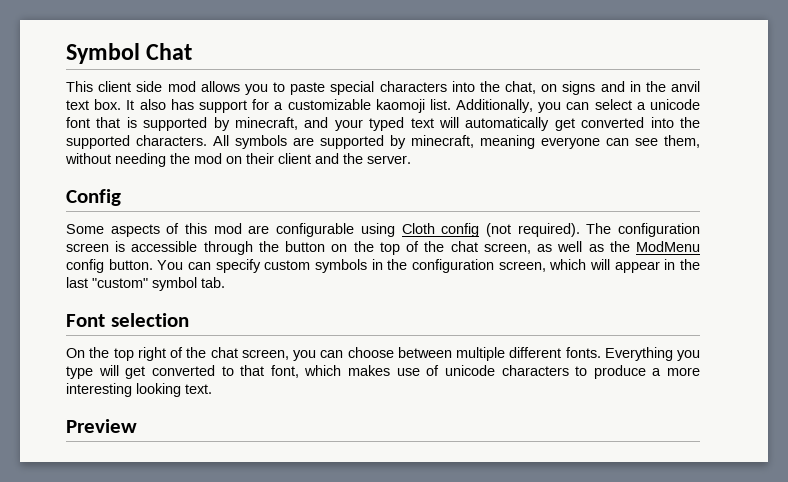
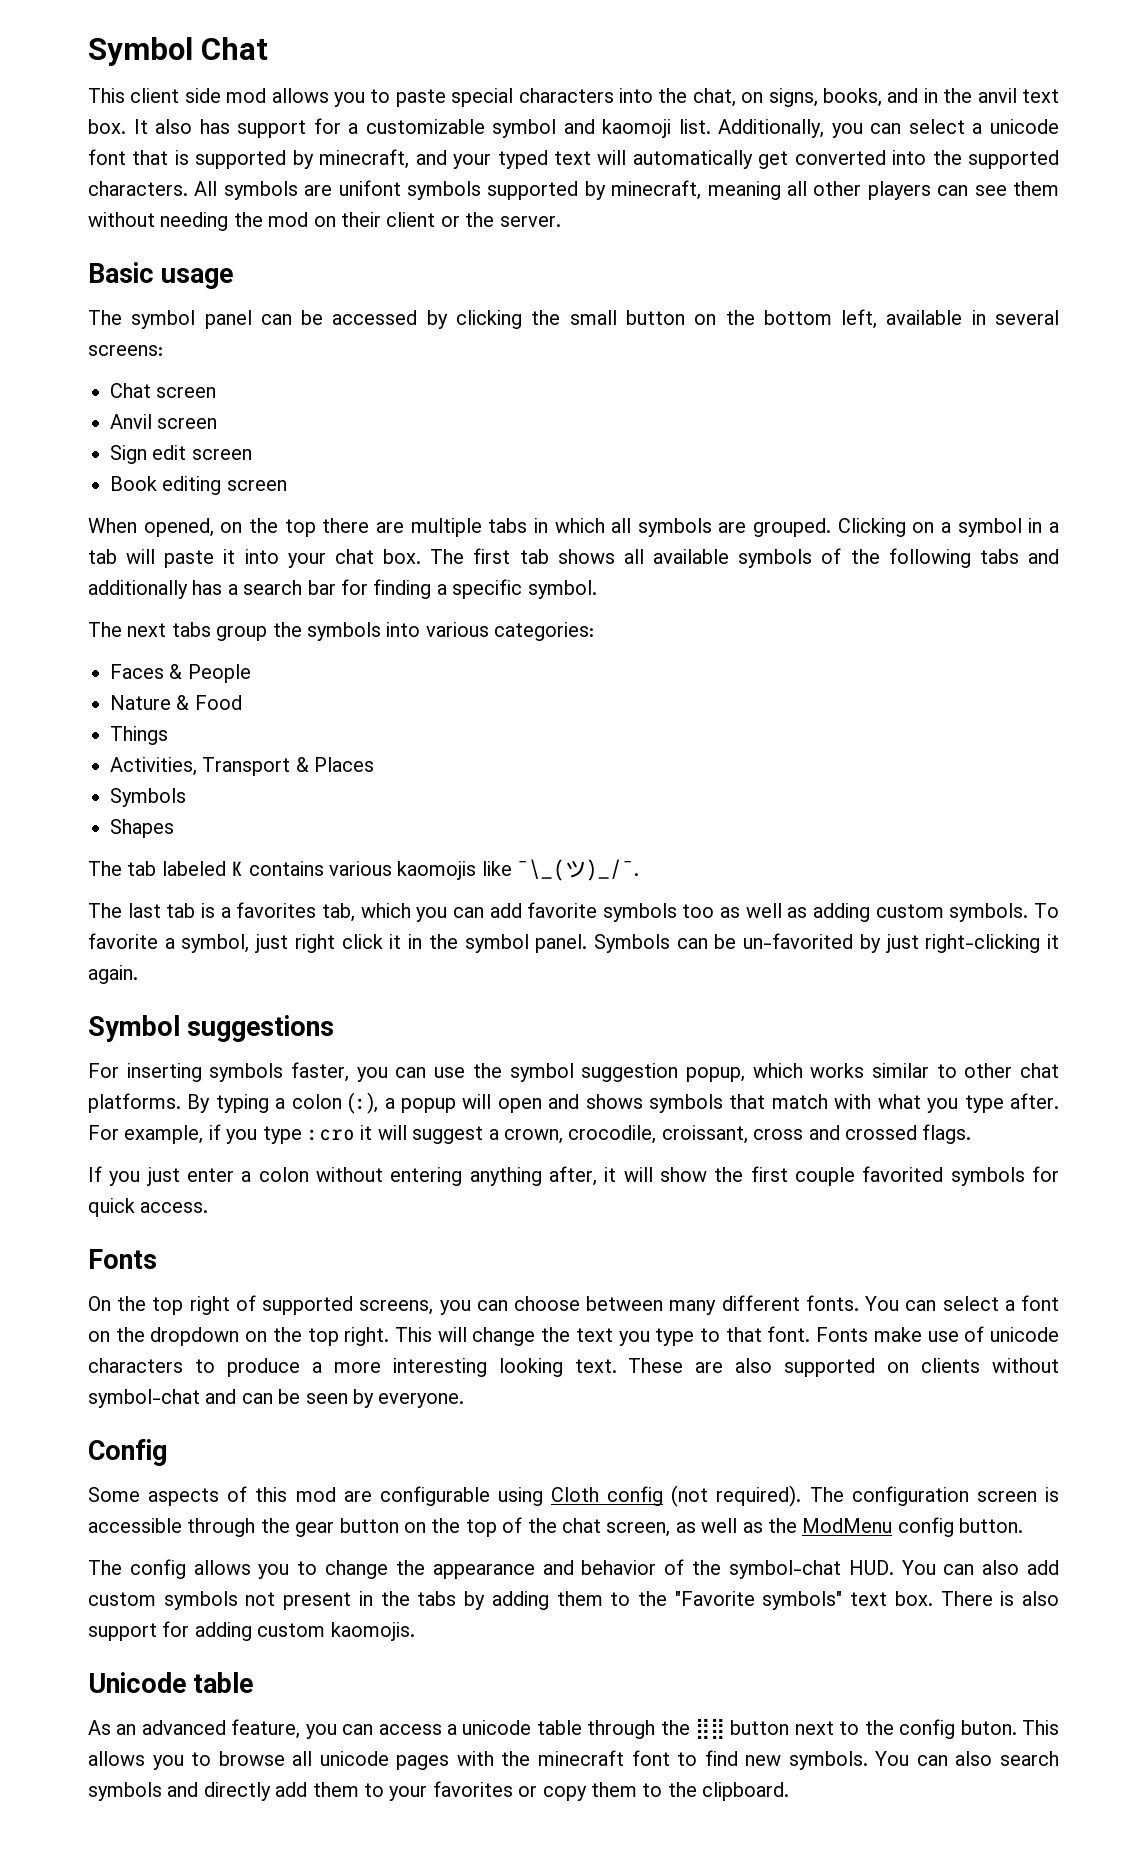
- This client side mod allows you to paste special characters into the chat, on signs and in the anvil text box.
+ This client side mod allows you to paste special characters into the chat, on signs, books, and in the anvil text box.
- It also has support for a customizable kaomoji list.
+ It also has support for a customizable symbol and kaomoji list.
- All symbols are supported by minecraft, meaning everyone can see them, without needing the mod on their client and the server.
+ All symbols are unifont symbols supported by minecraft, meaning all other players can see them without needing the mod on their client or the server.
+ Basic usage
+ The symbol panel can be accessed by clicking the small button on the bottom left, available in several screens:
+ Chat screen
+ Anvil screen
+ Sign edit screen
+ Book editing screen
+ When opened, on the top there are multiple tabs in which all symbols are grouped. Clicking on a symbol in a tab will paste it into your chat box. The first tab shows all available symbols of the following tabs and additionally has a search bar for finding a specific symbol.
+ The next tabs group the symbols into various categories:
+ Faces & People
+ Nature & Food
+ Things
+ Activities, Transport & Places
+ Symbols
+ Shapes
+ The tab labeled K contains various kaomojis like ¯\_(ツ)_/¯.
+ The last tab is a favorites tab, which you can add favorite symbols too as well as adding custom symbols. To favorite a symbol, just right click it in the symbol panel. Symbols can be un-favorited by just right-clicking it again.
+ Symbol suggestions
+ For inserting symbols faster, you can use the symbol suggestion popup, which works similar to other chat platforms. By typing a colon (:), a popup will open and shows symbols that match with what you type after. For example, if you type :cro it will suggest a crown, crocodile, croissant, cross and crossed flags.
+ If you just enter a colon without entering anything after, it will show the first couple favorited symbols for quick access.
+ Fonts
+ On the top right of supported screens, you can choose between many different fonts. You can select a font on the dropdown on the top right. This will change the text you type to that font. Fonts make use of unicode characters to produce a more interesting looking text. These are also supported on clients without symbol-chat and can be seen by everyone.
- The configuration screen is accessible through the button on the top of the chat screen, as well as the ModMenu config button. You can specify custom symbols in the configuration screen, which will appear in the last "custom" symbol tab.
- Font selection
- On the top right of the chat screen, you can choose between multiple different fonts. Everything you type will get converted to that font, which makes use of unicode characters to produce a more interesting looking text.
- Preview
+ The configuration screen is accessible through the gear button on the top of the chat screen, as well as the ModMenu config button.
+ The config allows you to change the appearance and behavior of the symbol-chat HUD. You can also add custom symbols not present in the tabs by adding them to the "Favorite symbols" text box. There is also support for adding custom kaomojis.
+ Unicode table
+ As an advanced feature, you can access a unicode table through the ⣿⣿ button next to the config buton. This allows you to browse all unicode pages with the minecraft font to find new symbols. You can also search symbols and directly add them to your favorites or copy them to the clipboard.

